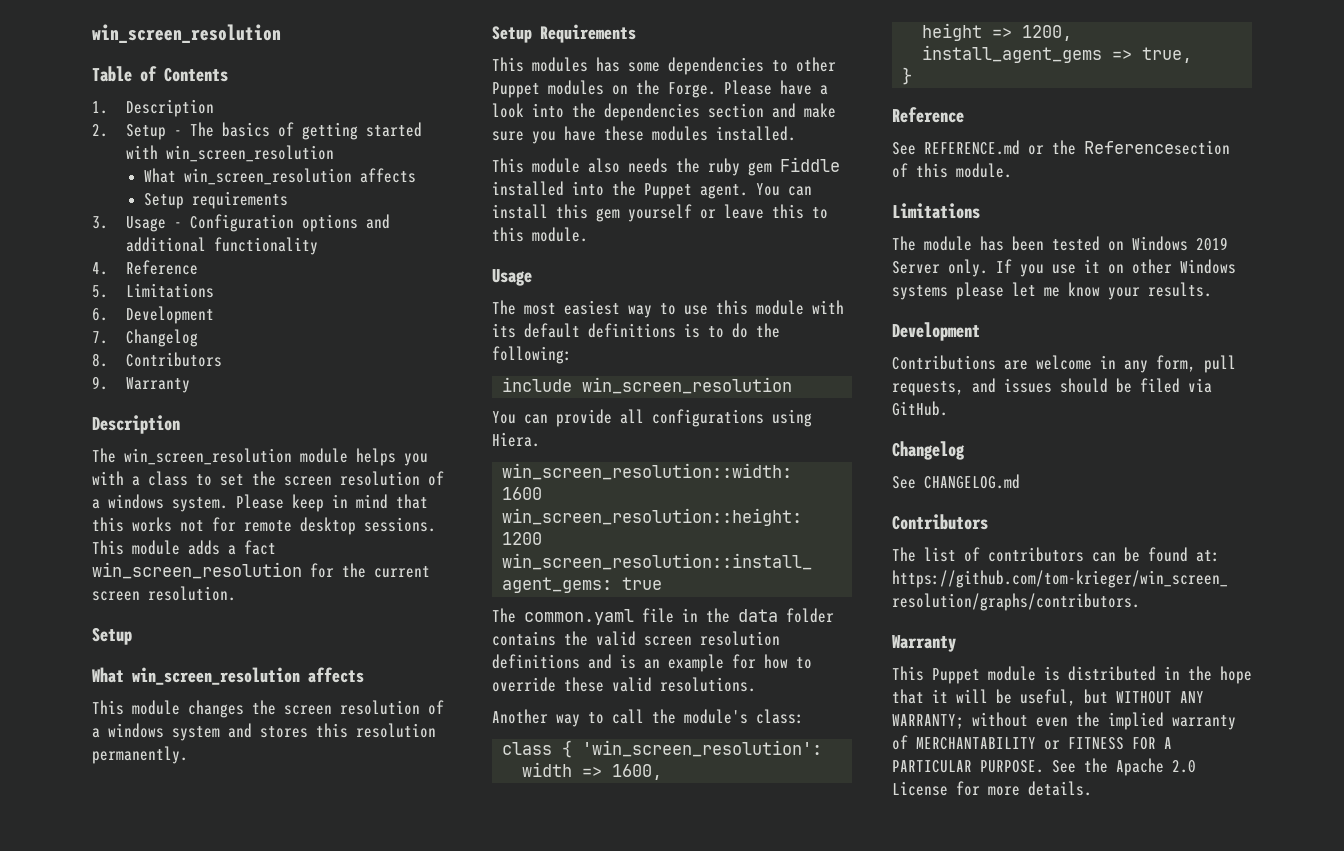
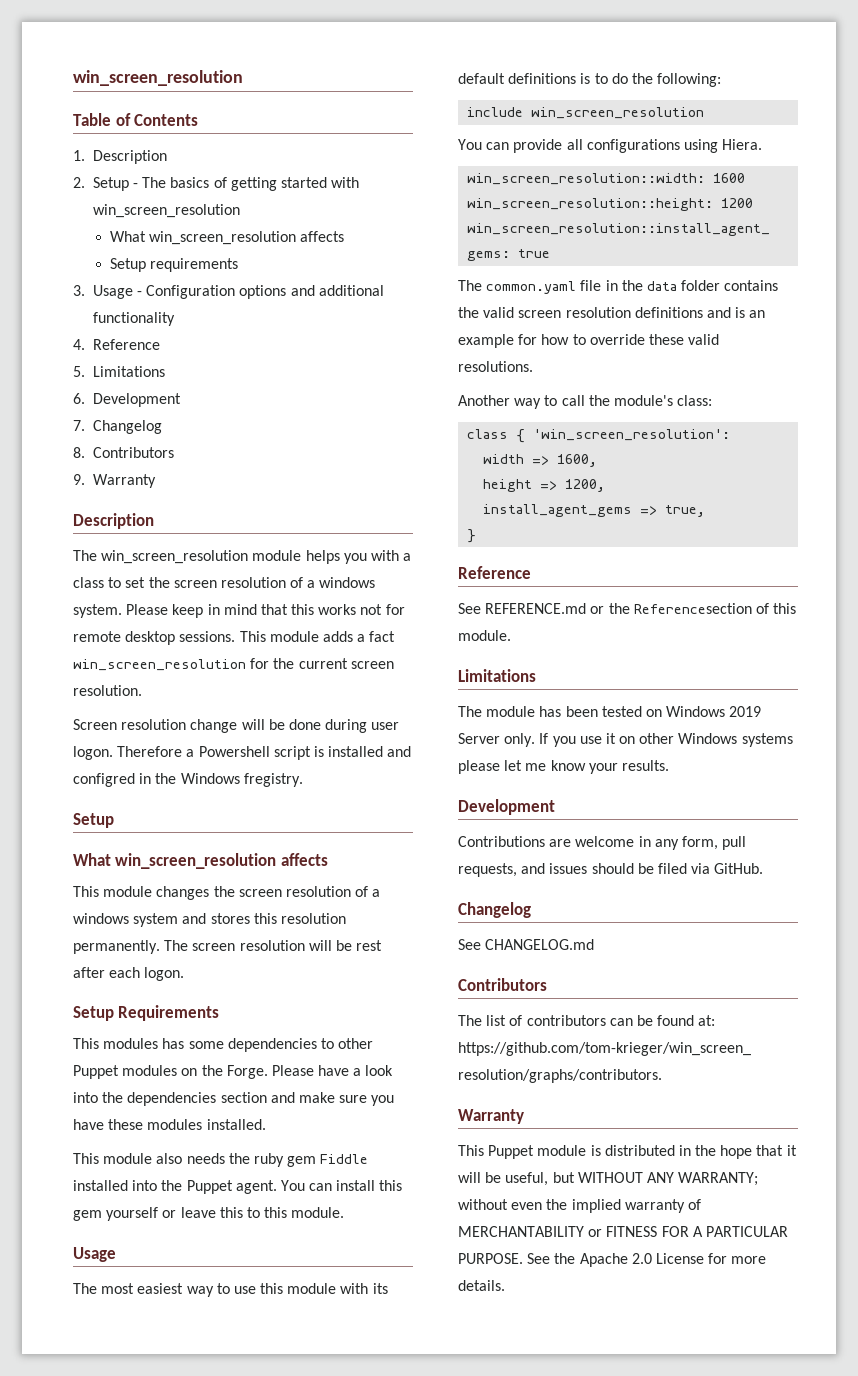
+ Screen resolution change will be done during user logon. Therefore a Powershell script is installed and configred in the Windows fregistry.
+ The screen resolution will be rest after each logon.

